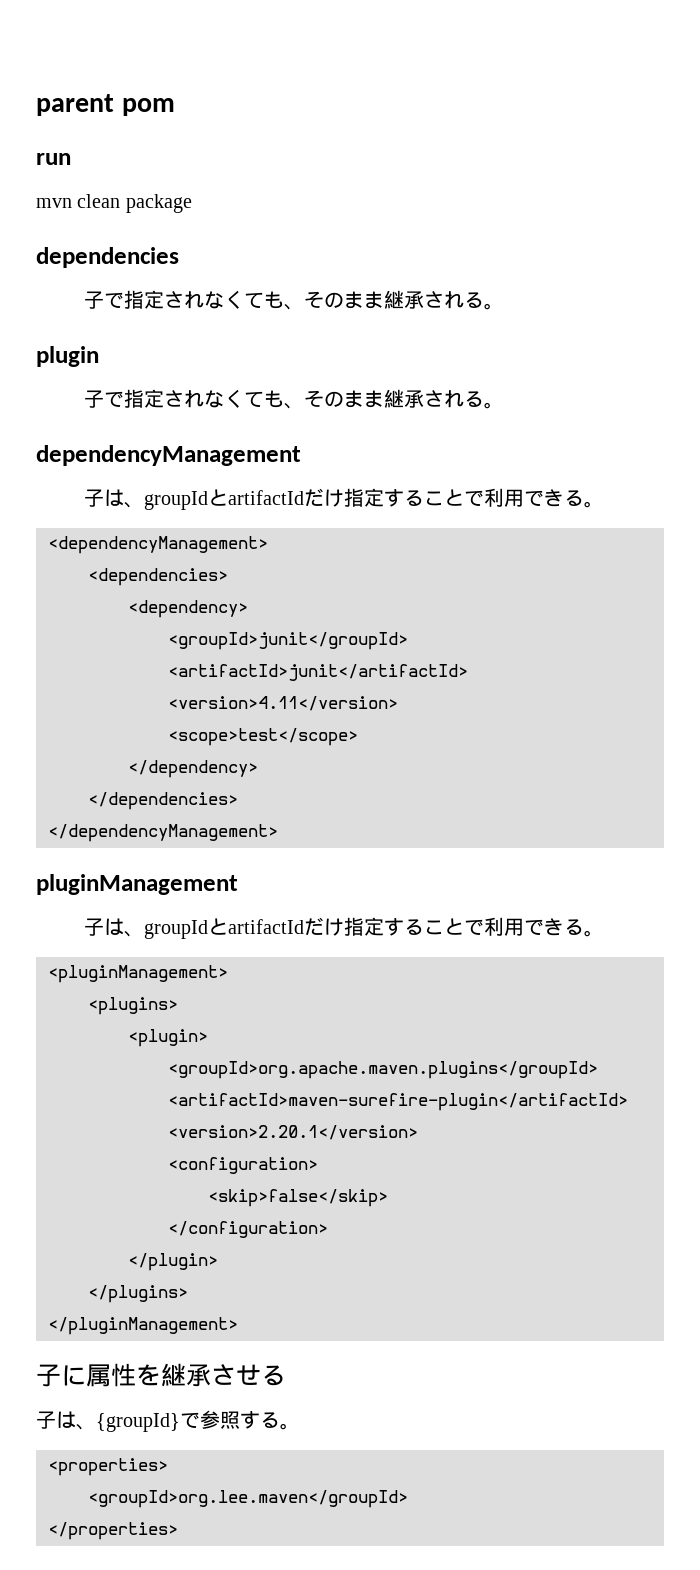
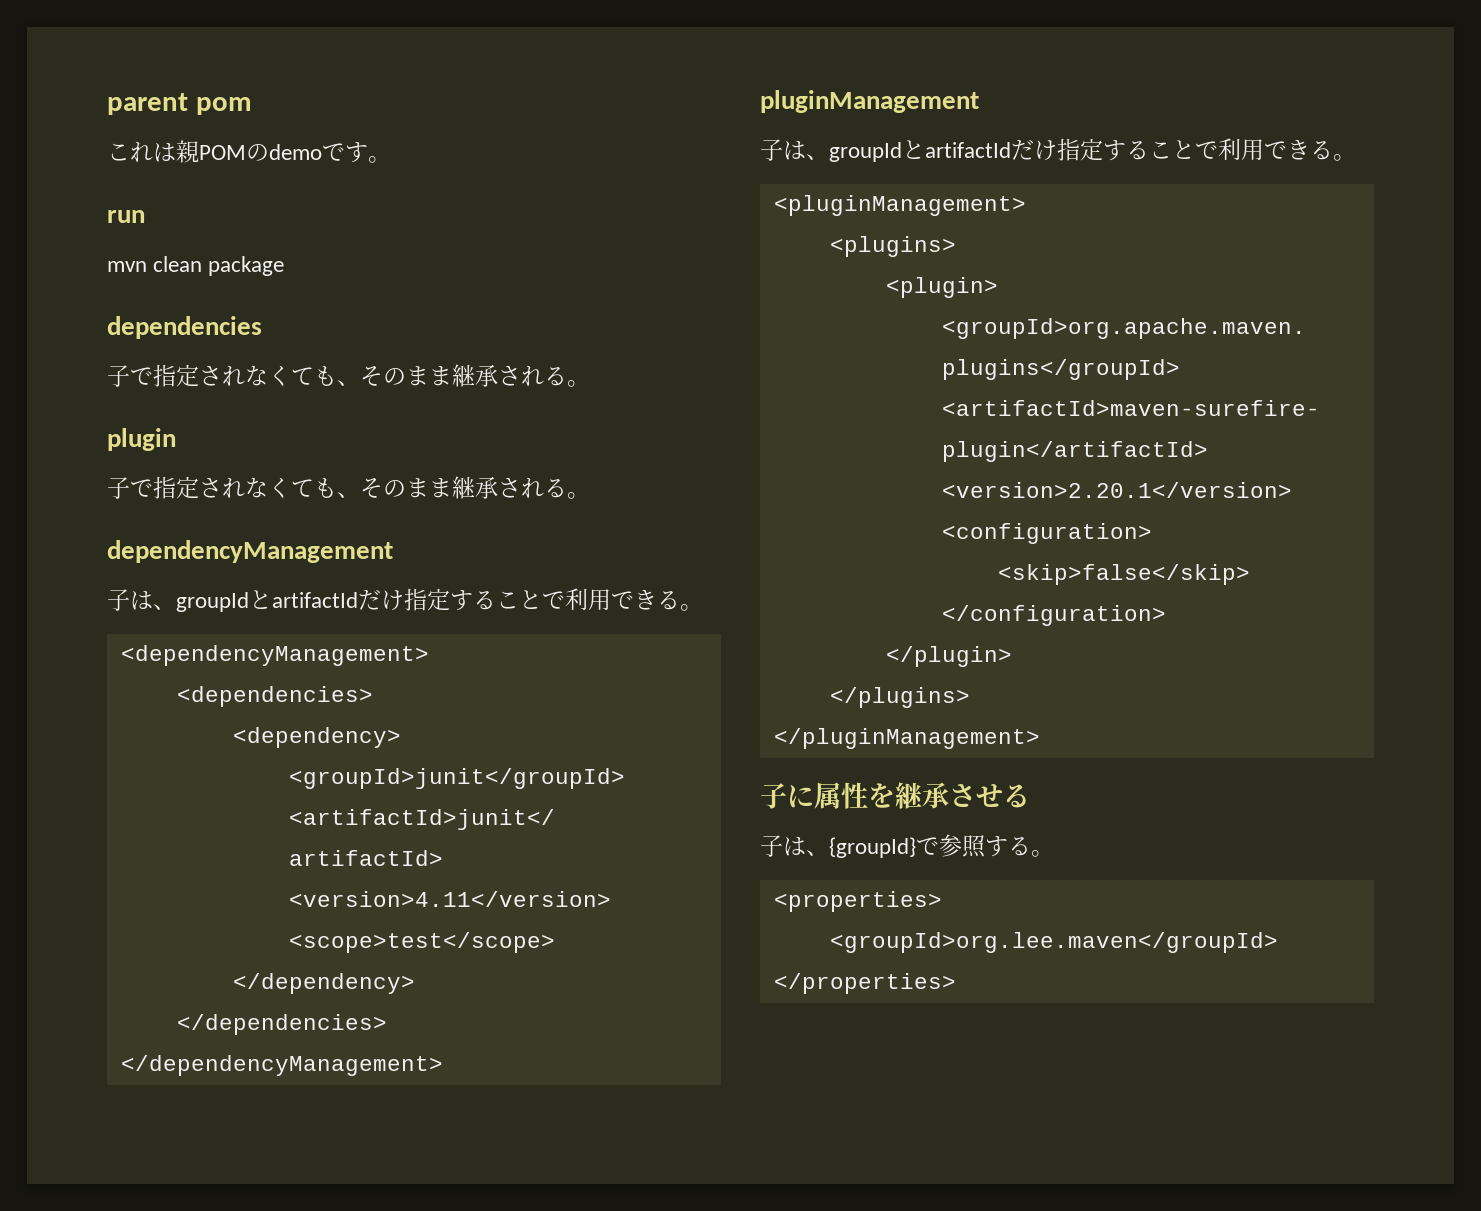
+ これは親POMのdemoです。

